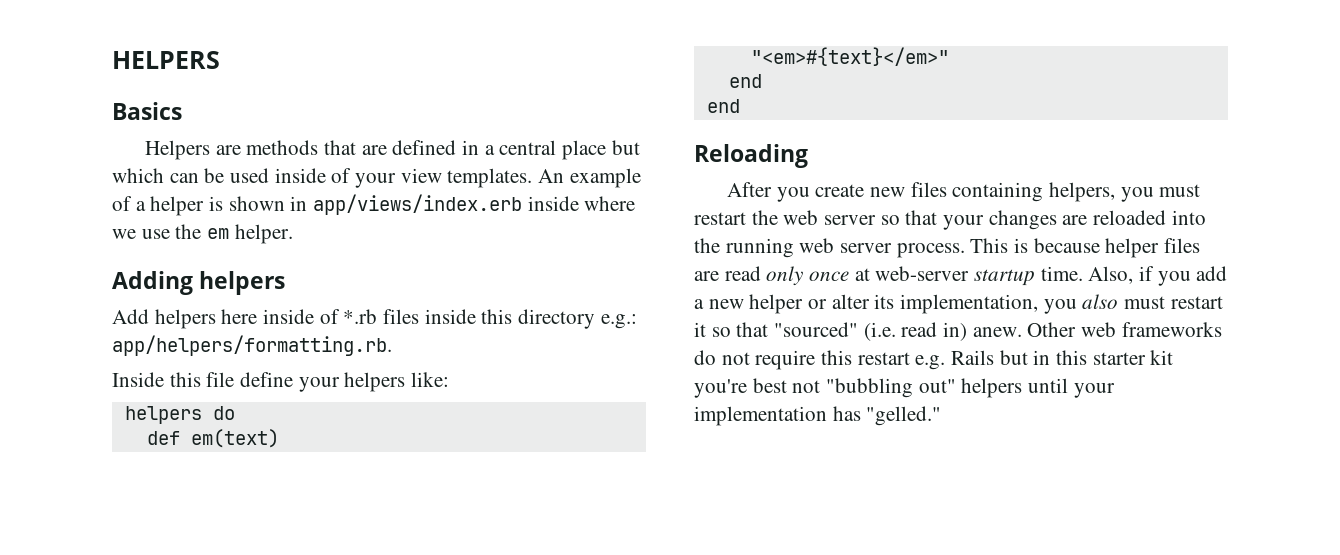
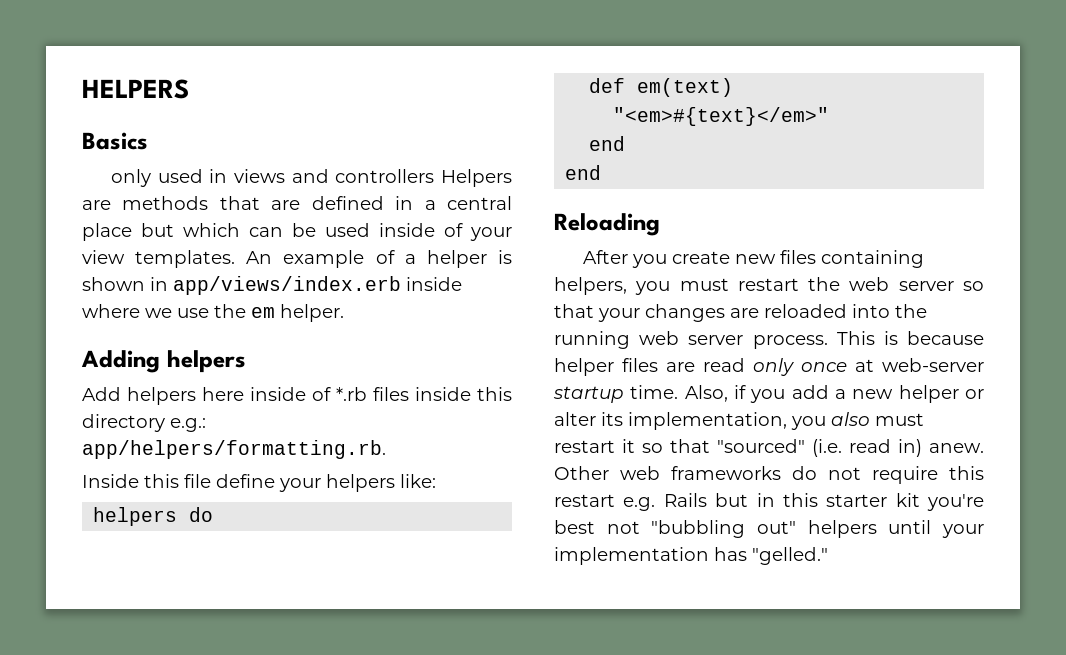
- Helpers are methods that are defined in a central place but which can be used inside of your view templates.
+ only used in views and controllers Helpers are methods that are defined in a central place but which can be used inside of your view templates.

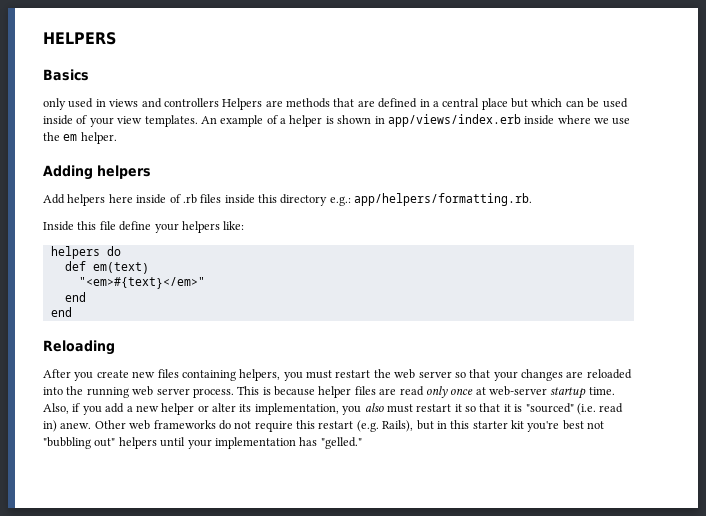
- Add helpers here inside of *.rb files inside this directory e.g.: app/helpers/formatting.rb.
+ Add helpers here inside of .rb files inside this directory e.g.: app/helpers/formatting.rb.
- Also, if you add a new helper or alter its implementation, you also must restart it so that "sourced" (i.e. read in) anew.
+ Also, if you add a new helper or alter its implementation, you also must restart it so that it is "sourced" (i.e. read in) anew.
- Other web frameworks do not require this restart e.g. Rails but in this starter kit you're best not "bubbling out" helpers until your implementation has "gelled."
+ Other web frameworks do not require this restart (e.g. Rails), but in this starter kit you're best not "bubbling out" helpers until your implementation has "gelled."

